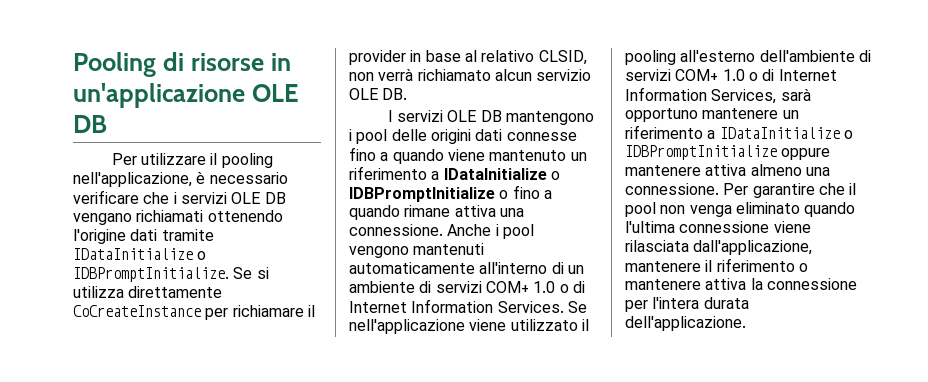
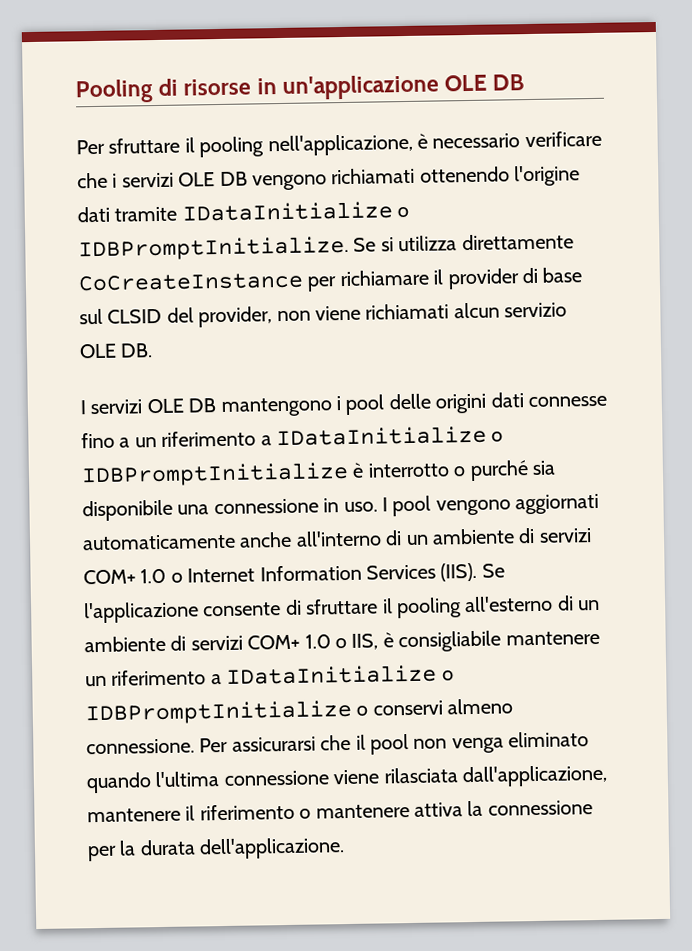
- Per utilizzare il pooling nell'applicazione, è necessario verificare che i servizi OLE DB vengano richiamati ottenendo l'origine dati tramite IDataInitialize o IDBPromptInitialize.
+ Per sfruttare il pooling nell'applicazione, è necessario verificare che i servizi OLE DB vengono richiamati ottenendo l'origine dati tramite IDataInitialize o IDBPromptInitialize.
- Se si utilizza direttamente CoCreateInstance per richiamare il provider in base al relativo CLSID, non verrà richiamato alcun servizio OLE DB.
+ Se si utilizza direttamente CoCreateInstance per richiamare il provider di base sul CLSID del provider, non viene richiamati alcun servizio OLE DB.
- I servizi OLE DB mantengono i pool delle origini dati connesse fino a quando viene mantenuto un riferimento a IDataInitialize o IDBPromptInitialize o fino a quando rimane attiva una connessione. Anche i pool vengono mantenuti automaticamente all'interno di un ambiente di servizi COM+ 1.0 o di Internet Information Services. Se nell'applicazione viene utilizzato il pooling all'esterno dell'ambiente di servizi COM+ 1.0 o di Internet Information Services, sarà opportuno mantenere un riferimento a IDataInitialize o IDBPromptInitialize oppure mantenere attiva almeno una connessione.
+ I servizi OLE DB mantengono i pool delle origini dati connesse fino a un riferimento a IDataInitialize o IDBPromptInitialize è interrotto o purché sia disponibile una connessione in uso. I pool vengono aggiornati automaticamente anche all'interno di un ambiente di servizi COM+ 1.0 o Internet Information Services (IIS). Se l'applicazione consente di sfruttare il pooling all'esterno di un ambiente di servizi COM+ 1.0 o IIS, è consigliabile mantenere un riferimento a IDataInitialize o IDBPromptInitialize o conservi almeno connessione.
- Per garantire che il pool non venga eliminato quando l'ultima connessione viene rilasciata dall'applicazione, mantenere il riferimento o mantenere attiva la connessione per l'intera durata dell'applicazione.
+ Per assicurarsi che il pool non venga eliminato quando l'ultima connessione viene rilasciata dall'applicazione, mantenere il riferimento o mantenere attiva la connessione per la durata dell'applicazione.

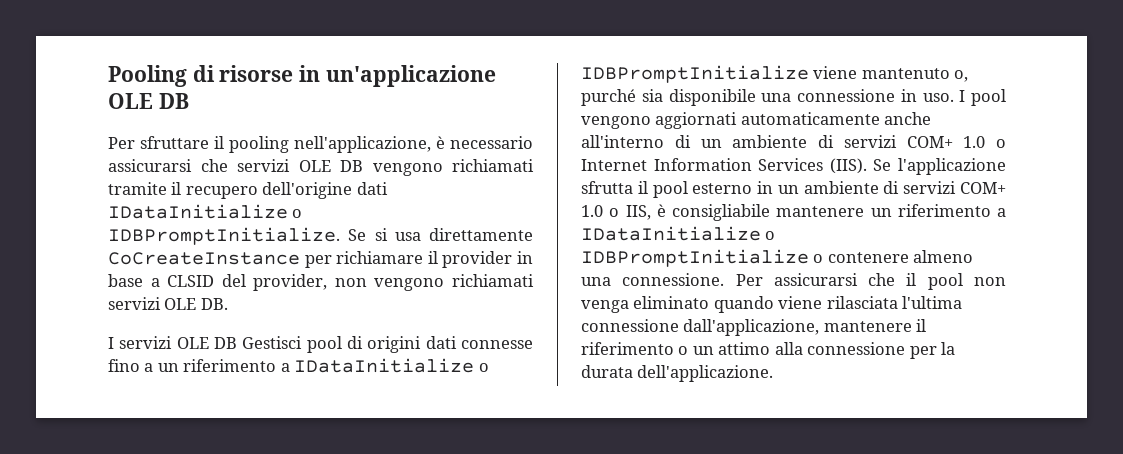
- Per sfruttare il pooling nell'applicazione, è necessario verificare che i servizi OLE DB vengono richiamati ottenendo l'origine dati tramite IDataInitialize o IDBPromptInitialize.
+ Per sfruttare il pooling nell'applicazione, è necessario assicurarsi che servizi OLE DB vengono richiamati tramite il recupero dell'origine dati IDataInitialize o IDBPromptInitialize.
- Se si utilizza direttamente CoCreateInstance per richiamare il provider di base sul CLSID del provider, non viene richiamati alcun servizio OLE DB.
+ Se si usa direttamente CoCreateInstance per richiamare il provider in base a CLSID del provider, non vengono richiamati servizi OLE DB.
- I servizi OLE DB mantengono i pool delle origini dati connesse fino a un riferimento a IDataInitialize o IDBPromptInitialize è interrotto o purché sia disponibile una connessione in uso.
+ I servizi OLE DB Gestisci pool di origini dati connesse fino a un riferimento a IDataInitialize o IDBPromptInitialize viene mantenuto o, purché sia disponibile una connessione in uso.
- Se l'applicazione consente di sfruttare il pooling all'esterno di un ambiente di servizi COM+ 1.0 o IIS, è consigliabile mantenere un riferimento a IDataInitialize o IDBPromptInitialize o conservi almeno connessione.
+ Se l'applicazione sfrutta il pool esterno in un ambiente di servizi COM+ 1.0 o IIS, è consigliabile mantenere un riferimento a IDataInitialize o IDBPromptInitialize o contenere almeno una connessione.
- Per assicurarsi che il pool non venga eliminato quando l'ultima connessione viene rilasciata dall'applicazione, mantenere il riferimento o mantenere attiva la connessione per la durata dell'applicazione.
+ Per assicurarsi che il pool non venga eliminato quando viene rilasciata l'ultima connessione dall'applicazione, mantenere il riferimento o un attimo alla connessione per la durata dell'applicazione.

